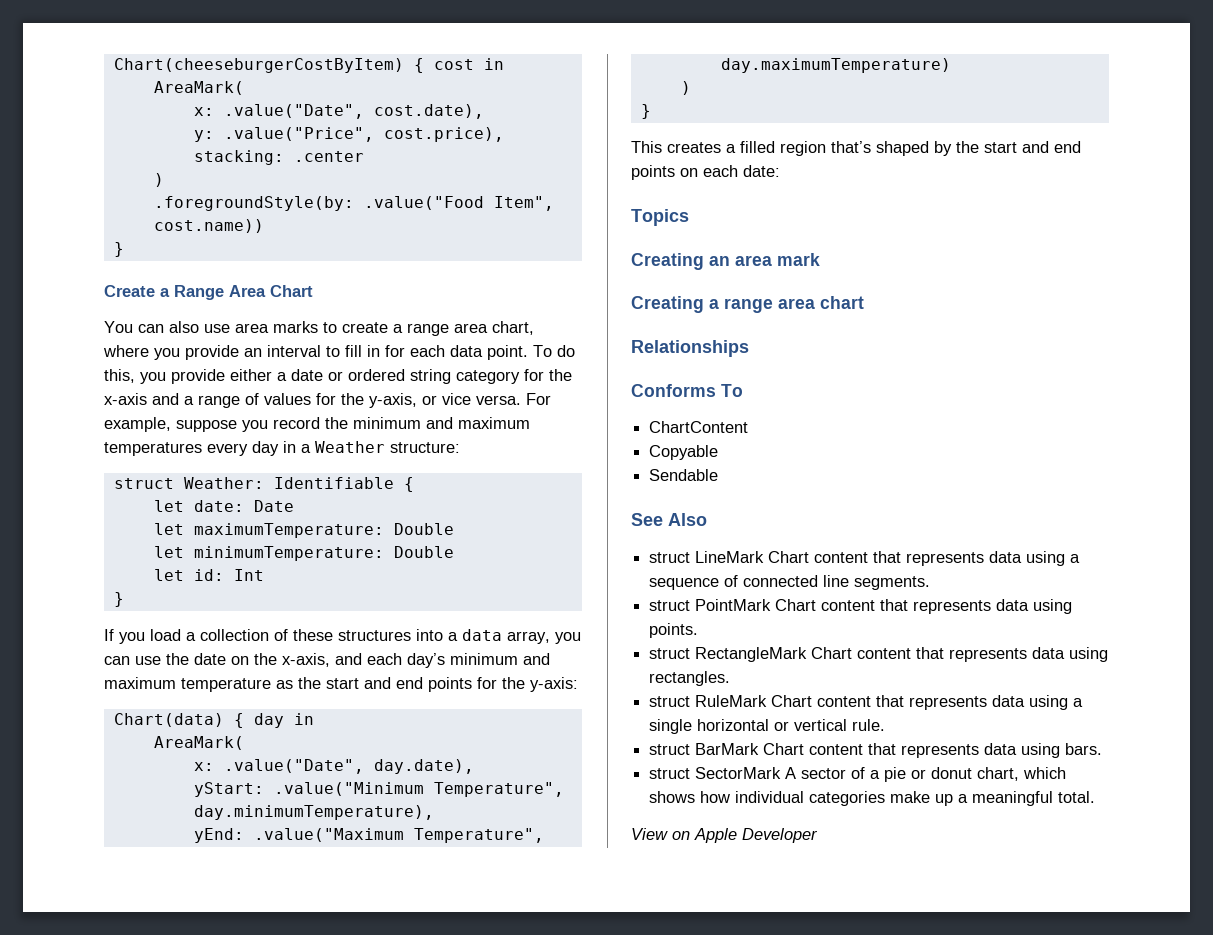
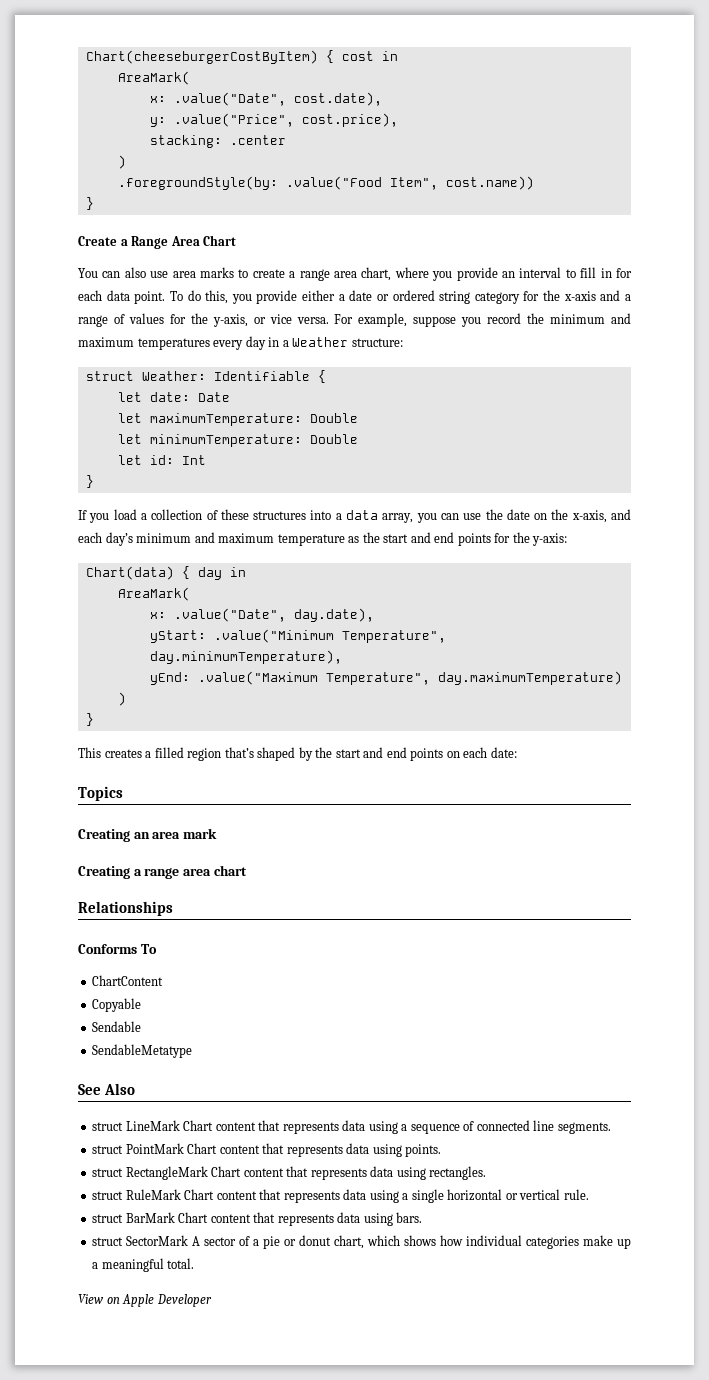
+ SendableMetatype

